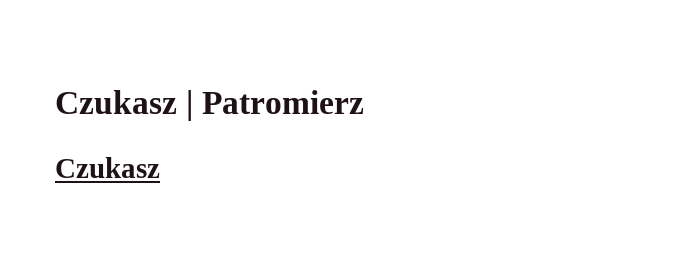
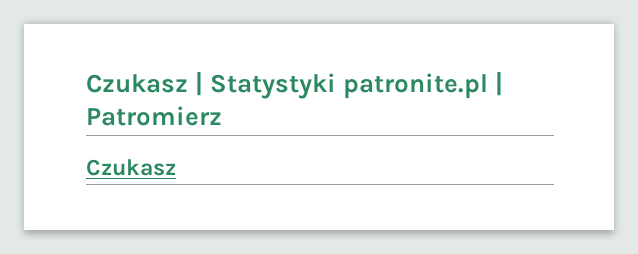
- Czukasz | Patromierz
+ Czukasz | Statystyki patronite.pl | Patromierz

